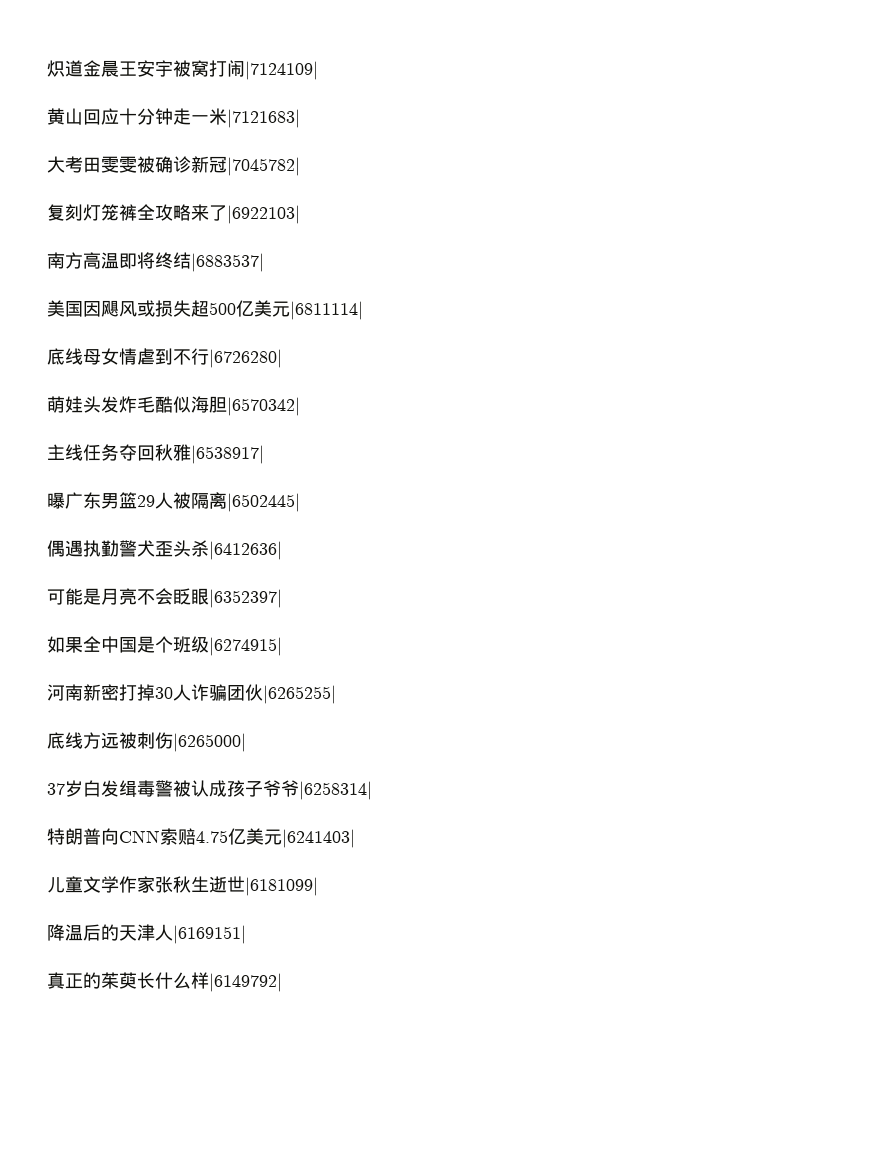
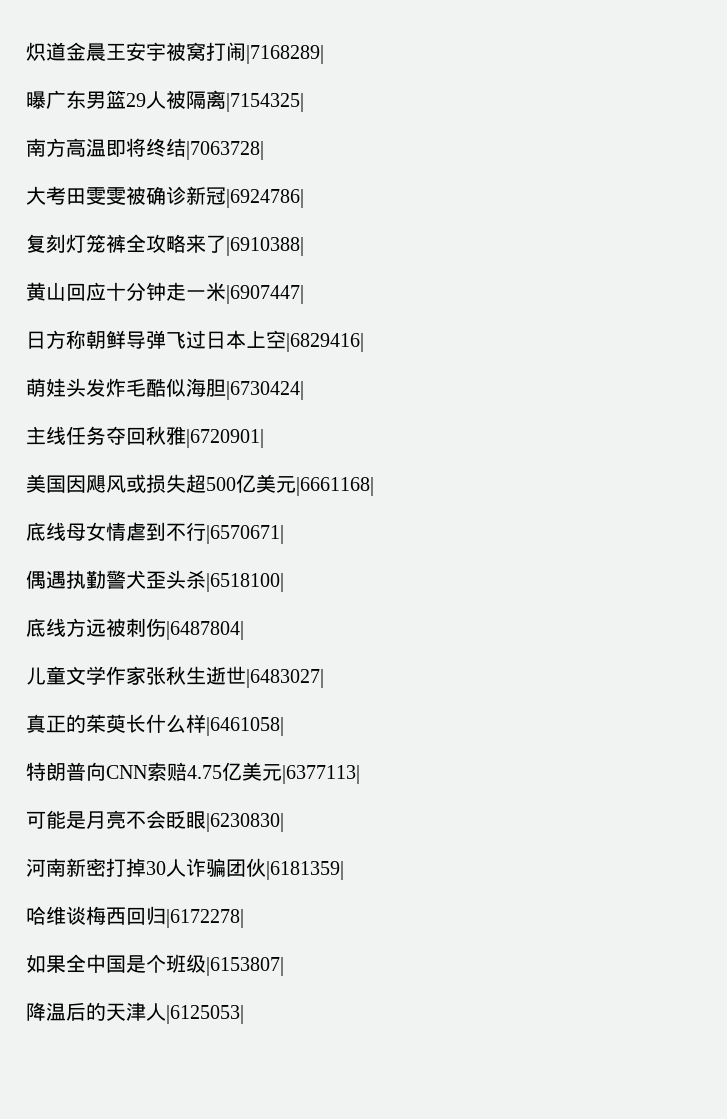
- 炽道金晨王安宇被窝打闹|7124109|
+ 炽道金晨王安宇被窝打闹|7168289|
+ 曝广东男篮29人被隔离|7154325|
+ 南方高温即将终结|7063728|
+ 大考田雯雯被确诊新冠|6924786|
+ 复刻灯笼裤全攻略来了|6910388|
- 黄山回应十分钟走一米|7121683|
- 大考田雯雯被确诊新冠|7045782|
- 复刻灯笼裤全攻略来了|6922103|
- 南方高温即将终结|6883537|
+ 黄山回应十分钟走一米|6907447|
+ 日方称朝鲜导弹飞过日本上空|6829416|
+ 萌娃头发炸毛酷似海胆|6730424|
+ 主线任务夺回秋雅|6720901|
- 美国因飓风或损失超500亿美元|6811114|
+ 美国因飓风或损失超500亿美元|6661168|
- 底线母女情虐到不行|6726280|
- 萌娃头发炸毛酷似海胆|6570342|
- 主线任务夺回秋雅|6538917|
- 曝广东男篮29人被隔离|6502445|
+ 底线母女情虐到不行|6570671|
- 偶遇执勤警犬歪头杀|6412636|
+ 偶遇执勤警犬歪头杀|6518100|
+ 底线方远被刺伤|6487804|
+ 儿童文学作家张秋生逝世|6483027|
+ 真正的茱萸长什么样|6461058|
+ 特朗普向CNN索赔4.75亿美元|6377113|
- 可能是月亮不会眨眼|6352397|
- 如果全中国是个班级|6274915|
+ 可能是月亮不会眨眼|6230830|
- 河南新密打掉30人诈骗团伙|6265255|
- 底线方远被刺伤|6265000|
- 37岁白发缉毒警被认成孩子爷爷|6258314|
- 特朗普向CNN索赔4.75亿美元|6241403|
- 儿童文学作家张秋生逝世|6181099|
- 降温后的天津人|6169151|
- 真正的茱萸长什么样|6149792|
+ 河南新密打掉30人诈骗团伙|6181359|
+ 哈维谈梅西回归|6172278|
+ 如果全中国是个班级|6153807|
+ 降温后的天津人|6125053|

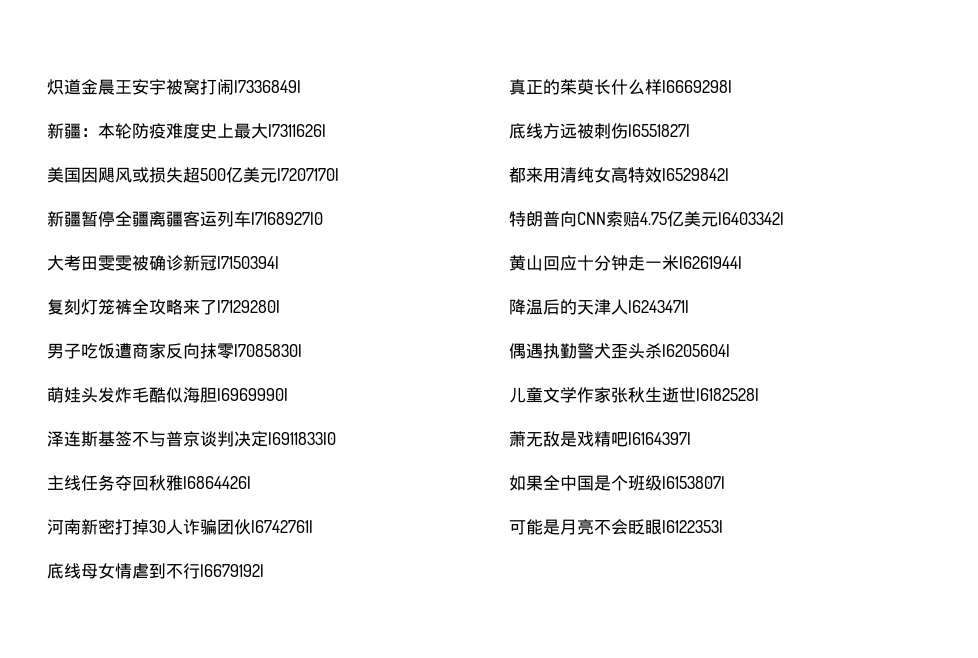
- 炽道金晨王安宇被窝打闹|7168289|
- 曝广东男篮29人被隔离|7154325|
- 南方高温即将终结|7063728|
- 大考田雯雯被确诊新冠|6924786|
- 复刻灯笼裤全攻略来了|6910388|
- 黄山回应十分钟走一米|6907447|
- 日方称朝鲜导弹飞过日本上空|6829416|
- 萌娃头发炸毛酷似海胆|6730424|
- 主线任务夺回秋雅|6720901|
+ 炽道金晨王安宇被窝打闹|7336849|
+ 新疆：本轮防疫难度史上最大|7311626|
- 美国因飓风或损失超500亿美元|6661168|
- 底线母女情虐到不行|6570671|
- 偶遇执勤警犬歪头杀|6518100|
- 底线方远被刺伤|6487804|
- 儿童文学作家张秋生逝世|6483027|
- 真正的茱萸长什么样|6461058|
- 特朗普向CNN索赔4.75亿美元|6377113|
- 可能是月亮不会眨眼|6230830|
+ 美国因飓风或损失超500亿美元|7207170|
+ 新疆暂停全疆离疆客运列车|7168927|0
+ 大考田雯雯被确诊新冠|7150394|
+ 复刻灯笼裤全攻略来了|7129280|
+ 男子吃饭遭商家反向抹零|7085830|
+ 萌娃头发炸毛酷似海胆|6969990|
+ 泽连斯基签不与普京谈判决定|6911833|0
+ 主线任务夺回秋雅|6864426|
- 河南新密打掉30人诈骗团伙|6181359|
- 哈维谈梅西回归|6172278|
+ 河南新密打掉30人诈骗团伙|6742761|
+ 底线母女情虐到不行|6679192|
+ 真正的茱萸长什么样|6669298|
+ 底线方远被刺伤|6551827|
+ 都来用清纯女高特效|6529842|
+ 特朗普向CNN索赔4.75亿美元|6403342|
+ 黄山回应十分钟走一米|6261944|
+ 降温后的天津人|6243471|
+ 偶遇执勤警犬歪头杀|6205604|
+ 儿童文学作家张秋生逝世|6182528|
+ 萧无敌是戏精吧|6164397|
- 降温后的天津人|6125053|
+ 可能是月亮不会眨眼|6122353|

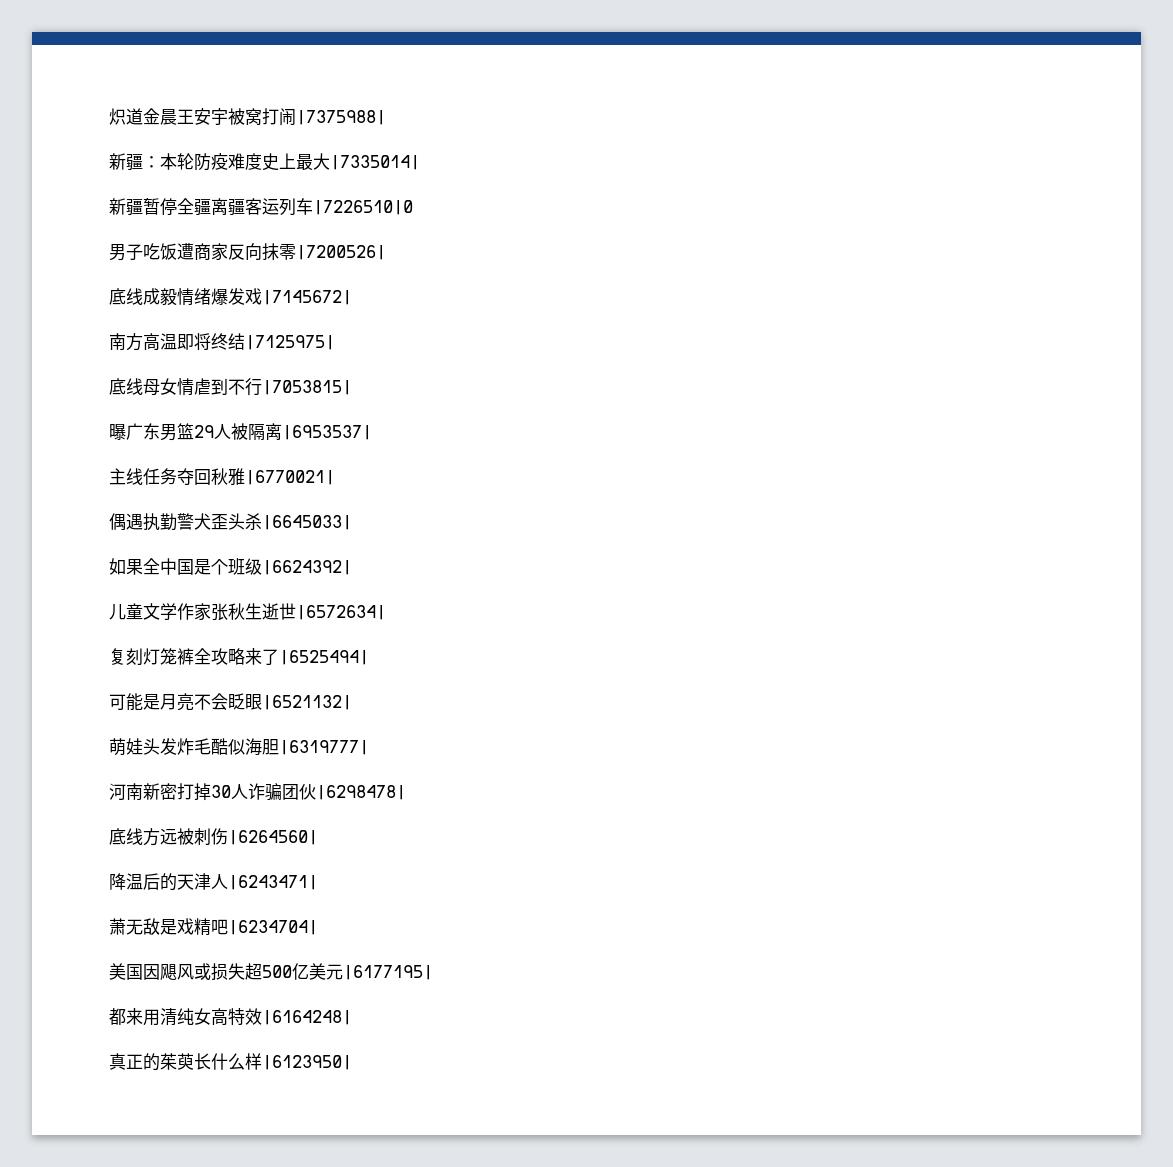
- 炽道金晨王安宇被窝打闹|7336849|
+ 炽道金晨王安宇被窝打闹|7375988|
- 新疆：本轮防疫难度史上最大|7311626|
+ 新疆：本轮防疫难度史上最大|7335014|
+ 新疆暂停全疆离疆客运列车|7226510|0
+ 男子吃饭遭商家反向抹零|7200526|
+ 底线成毅情绪爆发戏|7145672|
+ 南方高温即将终结|7125975|
+ 底线母女情虐到不行|7053815|
+ 曝广东男篮29人被隔离|6953537|
+ 主线任务夺回秋雅|6770021|
+ 偶遇执勤警犬歪头杀|6645033|
+ 如果全中国是个班级|6624392|
+ 儿童文学作家张秋生逝世|6572634|
+ 复刻灯笼裤全攻略来了|6525494|
+ 可能是月亮不会眨眼|6521132|
+ 萌娃头发炸毛酷似海胆|6319777|
+ 河南新密打掉30人诈骗团伙|6298478|
+ 底线方远被刺伤|6264560|
+ 降温后的天津人|6243471|
+ 萧无敌是戏精吧|6234704|
- 美国因飓风或损失超500亿美元|7207170|
- 新疆暂停全疆离疆客运列车|7168927|0
- 大考田雯雯被确诊新冠|7150394|
- 复刻灯笼裤全攻略来了|7129280|
- 男子吃饭遭商家反向抹零|7085830|
- 萌娃头发炸毛酷似海胆|6969990|
- 泽连斯基签不与普京谈判决定|6911833|0
- 主线任务夺回秋雅|6864426|
- 河南新密打掉30人诈骗团伙|6742761|
- 底线母女情虐到不行|6679192|
+ 美国因飓风或损失超500亿美元|6177195|
+ 都来用清纯女高特效|6164248|
- 真正的茱萸长什么样|6669298|
- 底线方远被刺伤|6551827|
- 都来用清纯女高特效|6529842|
- 特朗普向CNN索赔4.75亿美元|6403342|
- 黄山回应十分钟走一米|6261944|
- 降温后的天津人|6243471|
- 偶遇执勤警犬歪头杀|6205604|
- 儿童文学作家张秋生逝世|6182528|
- 萧无敌是戏精吧|6164397|
- 如果全中国是个班级|6153807|
- 可能是月亮不会眨眼|6122353|
+ 真正的茱萸长什么样|6123950|

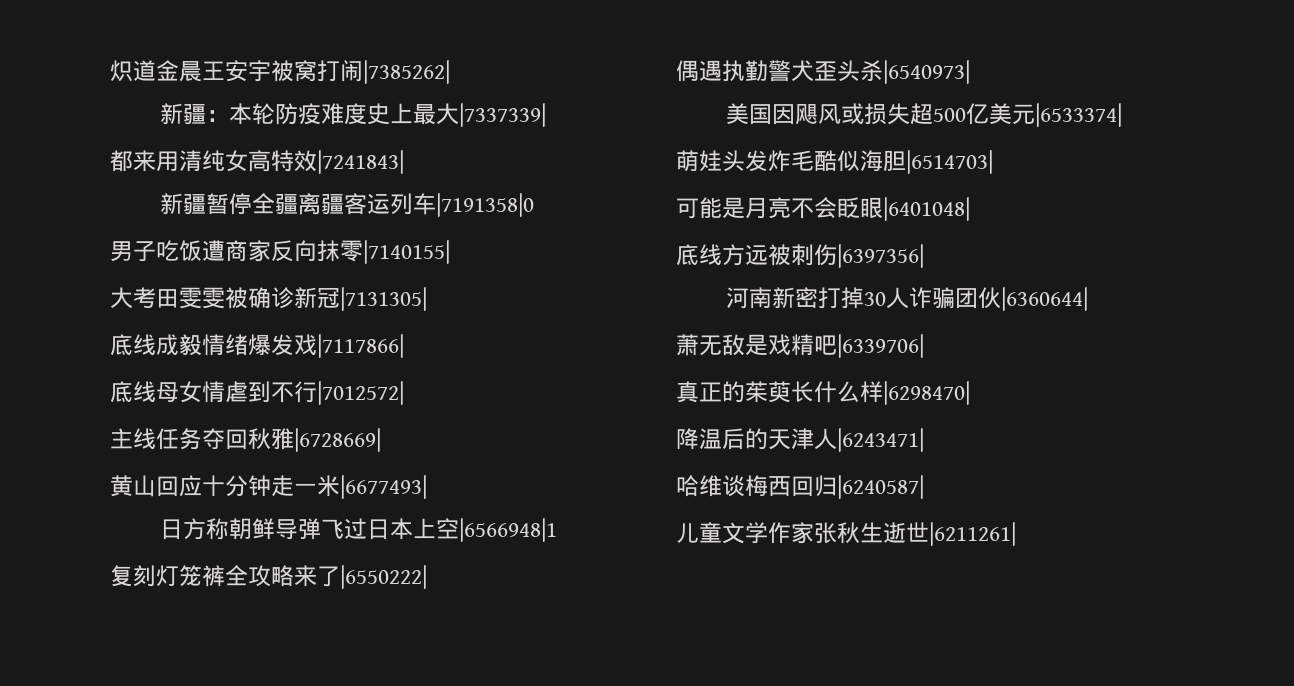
- 炽道金晨王安宇被窝打闹|7375988|
+ 炽道金晨王安宇被窝打闹|7385262|
- 新疆：本轮防疫难度史上最大|7335014|
+ 新疆：本轮防疫难度史上最大|7337339|
+ 都来用清纯女高特效|7241843|
- 新疆暂停全疆离疆客运列车|7226510|0
+ 新疆暂停全疆离疆客运列车|7191358|0
- 男子吃饭遭商家反向抹零|7200526|
+ 男子吃饭遭商家反向抹零|7140155|
+ 大考田雯雯被确诊新冠|7131305|
- 底线成毅情绪爆发戏|7145672|
- 南方高温即将终结|7125975|
+ 底线成毅情绪爆发戏|7117866|
- 底线母女情虐到不行|7053815|
- 曝广东男篮29人被隔离|6953537|
- 主线任务夺回秋雅|6770021|
- 偶遇执勤警犬歪头杀|6645033|
- 如果全中国是个班级|6624392|
- 儿童文学作家张秋生逝世|6572634|
+ 底线母女情虐到不行|7012572|
+ 主线任务夺回秋雅|6728669|
+ 黄山回应十分钟走一米|6677493|
+ 日方称朝鲜导弹飞过日本上空|6566948|1
- 复刻灯笼裤全攻略来了|6525494|
- 可能是月亮不会眨眼|6521132|
- 萌娃头发炸毛酷似海胆|6319777|
- 河南新密打掉30人诈骗团伙|6298478|
- 底线方远被刺伤|6264560|
- 降温后的天津人|6243471|
- 萧无敌是戏精吧|6234704|
+ 复刻灯笼裤全攻略来了|6550222|
+ 偶遇执勤警犬歪头杀|6540973|
- 美国因飓风或损失超500亿美元|6177195|
- 都来用清纯女高特效|6164248|
+ 美国因飓风或损失超500亿美元|6533374|
+ 萌娃头发炸毛酷似海胆|6514703|
+ 可能是月亮不会眨眼|6401048|
+ 底线方远被刺伤|6397356|
+ 河南新密打掉30人诈骗团伙|6360644|
+ 萧无敌是戏精吧|6339706|
- 真正的茱萸长什么样|6123950|
+ 真正的茱萸长什么样|6298470|
+ 降温后的天津人|6243471|
+ 哈维谈梅西回归|6240587|
+ 儿童文学作家张秋生逝世|6211261|

